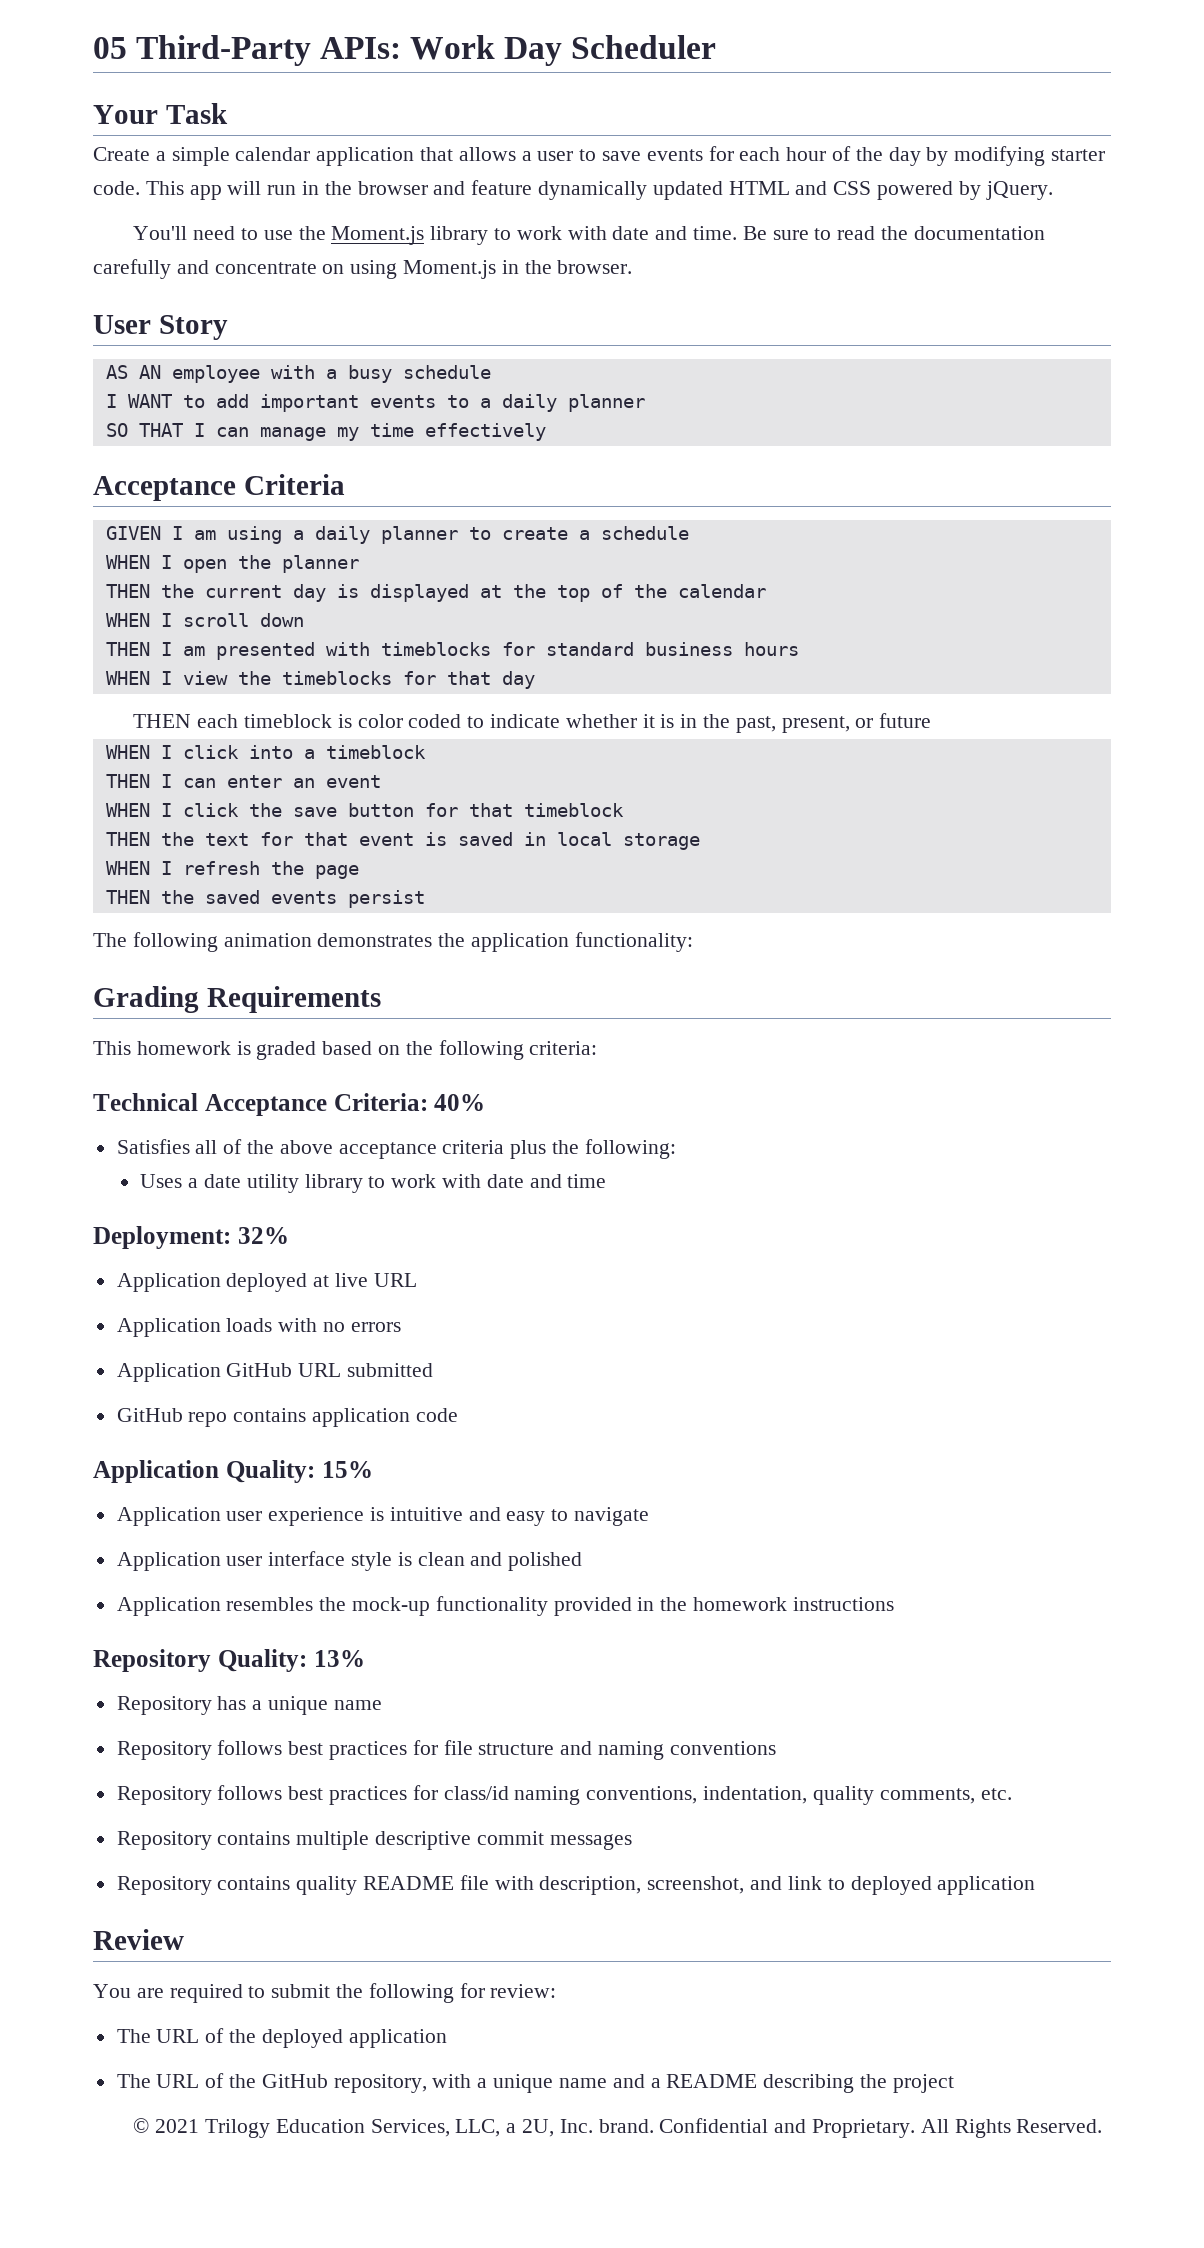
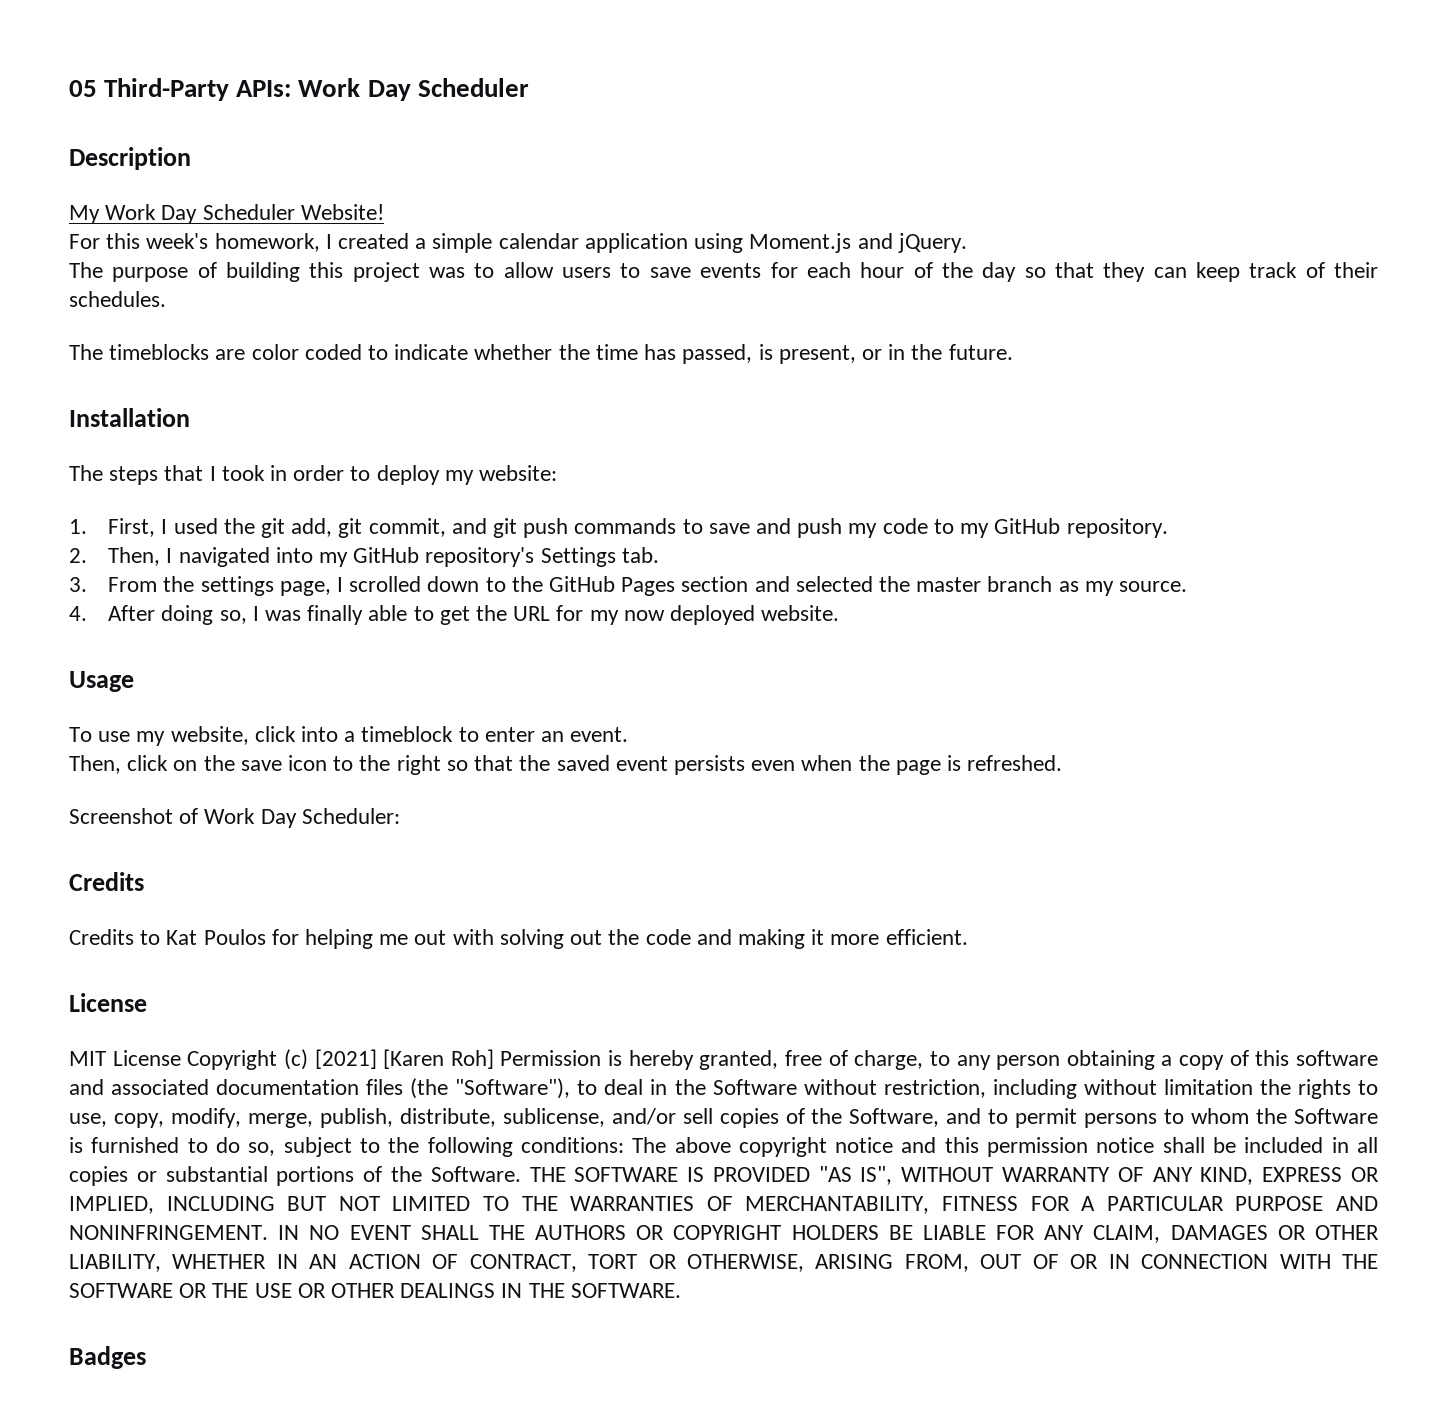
- Your Task
- Create a simple calendar application that allows a user to save events for each hour of the day by modifying starter code. This app will run in the browser and feature dynamically updated HTML and CSS powered by jQuery.
- You'll need to use the Moment.js library to work with date and time. Be sure to read the documentation carefully and concentrate on using Moment.js in the browser.
- User Story
- AS AN employee with a busy schedule
- I WANT to add important events to a daily planner
- SO THAT I can manage my time effectively
- Acceptance Criteria
- GIVEN I am using a daily planner to create a schedule
- WHEN I open the planner
- THEN the current day is displayed at the top of the calendar
- WHEN I scroll down
- THEN I am presented with timeblocks for standard business hours
- WHEN I view the timeblocks for that day
- THEN each timeblock is color coded to indicate whether it is in the past, present, or future
- WHEN I click into a timeblock
- THEN I can enter an event
- WHEN I click the save button for that timeblock
- THEN the text for that event is saved in local storage
- WHEN I refresh the page
- THEN the saved events persist
- The following animation demonstrates the application functionality:
- Grading Requirements
- This homework is graded based on the following criteria:
- Technical Acceptance Criteria: 40%
- Satisfies all of the above acceptance criteria plus the following:
- Uses a date utility library to work with date and time
- Deployment: 32%
- Application deployed at live URL
- Application loads with no errors
- Application GitHub URL submitted
- GitHub repo contains application code
- Application Quality: 15%
- Application user experience is intuitive and easy to navigate
- Application user interface style is clean and polished
- Application resembles the mock-up functionality provided in the homework instructions
- Repository Quality: 13%
- Repository has a unique name
- Repository follows best practices for file structure and naming conventions
- Repository follows best practices for class/id naming conventions, indentation, quality comments, etc.
- Repository contains multiple descriptive commit messages
- Repository contains quality README file with description, screenshot, and link to deployed application
- Review
- You are required to submit the following for review:
- The URL of the deployed application
- The URL of the GitHub repository, with a unique name and a README describing the project
- © 2021 Trilogy Education Services, LLC, a 2U, Inc. brand. Confidential and Proprietary. All Rights Reserved.
+ Description
+ My Work Day Scheduler Website!
+ For this week's homework, I created a simple calendar application using Moment.js and jQuery.
+ The purpose of building this project was to allow users to save events for each hour of the day so that they can keep track of their schedules.
+ The timeblocks are color coded to indicate whether the time has passed, is present, or in the future.
+ Installation
+ The steps that I took in order to deploy my website:
+ 1. First, I used the git add, git commit, and git push commands to save and push my code to my GitHub repository.
+ 2. Then, I navigated into my GitHub repository's Settings tab.
+ 3. From the settings page, I scrolled down to the GitHub Pages section and selected the master branch as my source.
+ 4. After doing so, I was finally able to get the URL for my now deployed website.
+ Usage
+ To use my website, click into a timeblock to enter an event.
+ Then, click on the save icon to the right so that the saved event persists even when the page is refreshed.
+ Screenshot of Work Day Scheduler:
+ Credits
+ Credits to Kat Poulos for helping me out with solving out the code and making it more efficient.
+ License
+ MIT License Copyright (c) [2021] [Karen Roh] Permission is hereby granted, free of charge, to any person obtaining a copy of this software and associated documentation files (the "Software"), to deal in the Software without restriction, including without limitation the rights to use, copy, modify, merge, publish, distribute, sublicense, and/or sell copies of the Software, and to permit persons to whom the Software is furnished to do so, subject to the following conditions: The above copyright notice and this permission notice shall be included in all copies or substantial portions of the Software. THE SOFTWARE IS PROVIDED "AS IS", WITHOUT WARRANTY OF ANY KIND, EXPRESS OR IMPLIED, INCLUDING BUT NOT LIMITED TO THE WARRANTIES OF MERCHANTABILITY, FITNESS FOR A PARTICULAR PURPOSE AND NONINFRINGEMENT. IN NO EVENT SHALL THE AUTHORS OR COPYRIGHT HOLDERS BE LIABLE FOR ANY CLAIM, DAMAGES OR OTHER LIABILITY, WHETHER IN AN ACTION OF CONTRACT, TORT OR OTHERWISE, ARISING FROM, OUT OF OR IN CONNECTION WITH THE SOFTWARE OR THE USE OR OTHER DEALINGS IN THE SOFTWARE.
+ Badges

